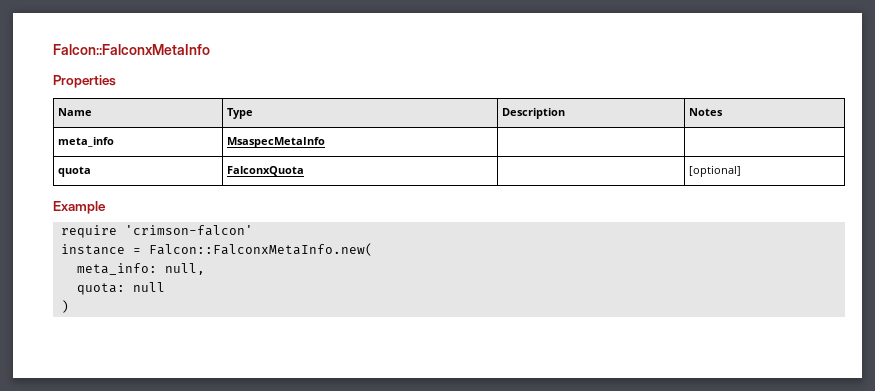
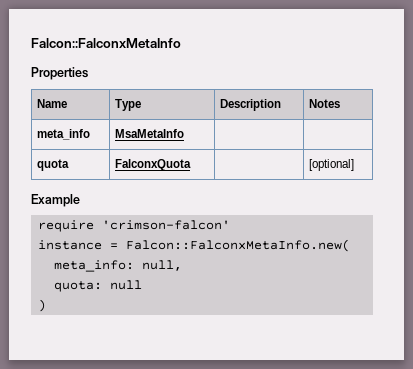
- meta_info | MsaspecMetaInfo | |
+ meta_info | MsaMetaInfo | |

